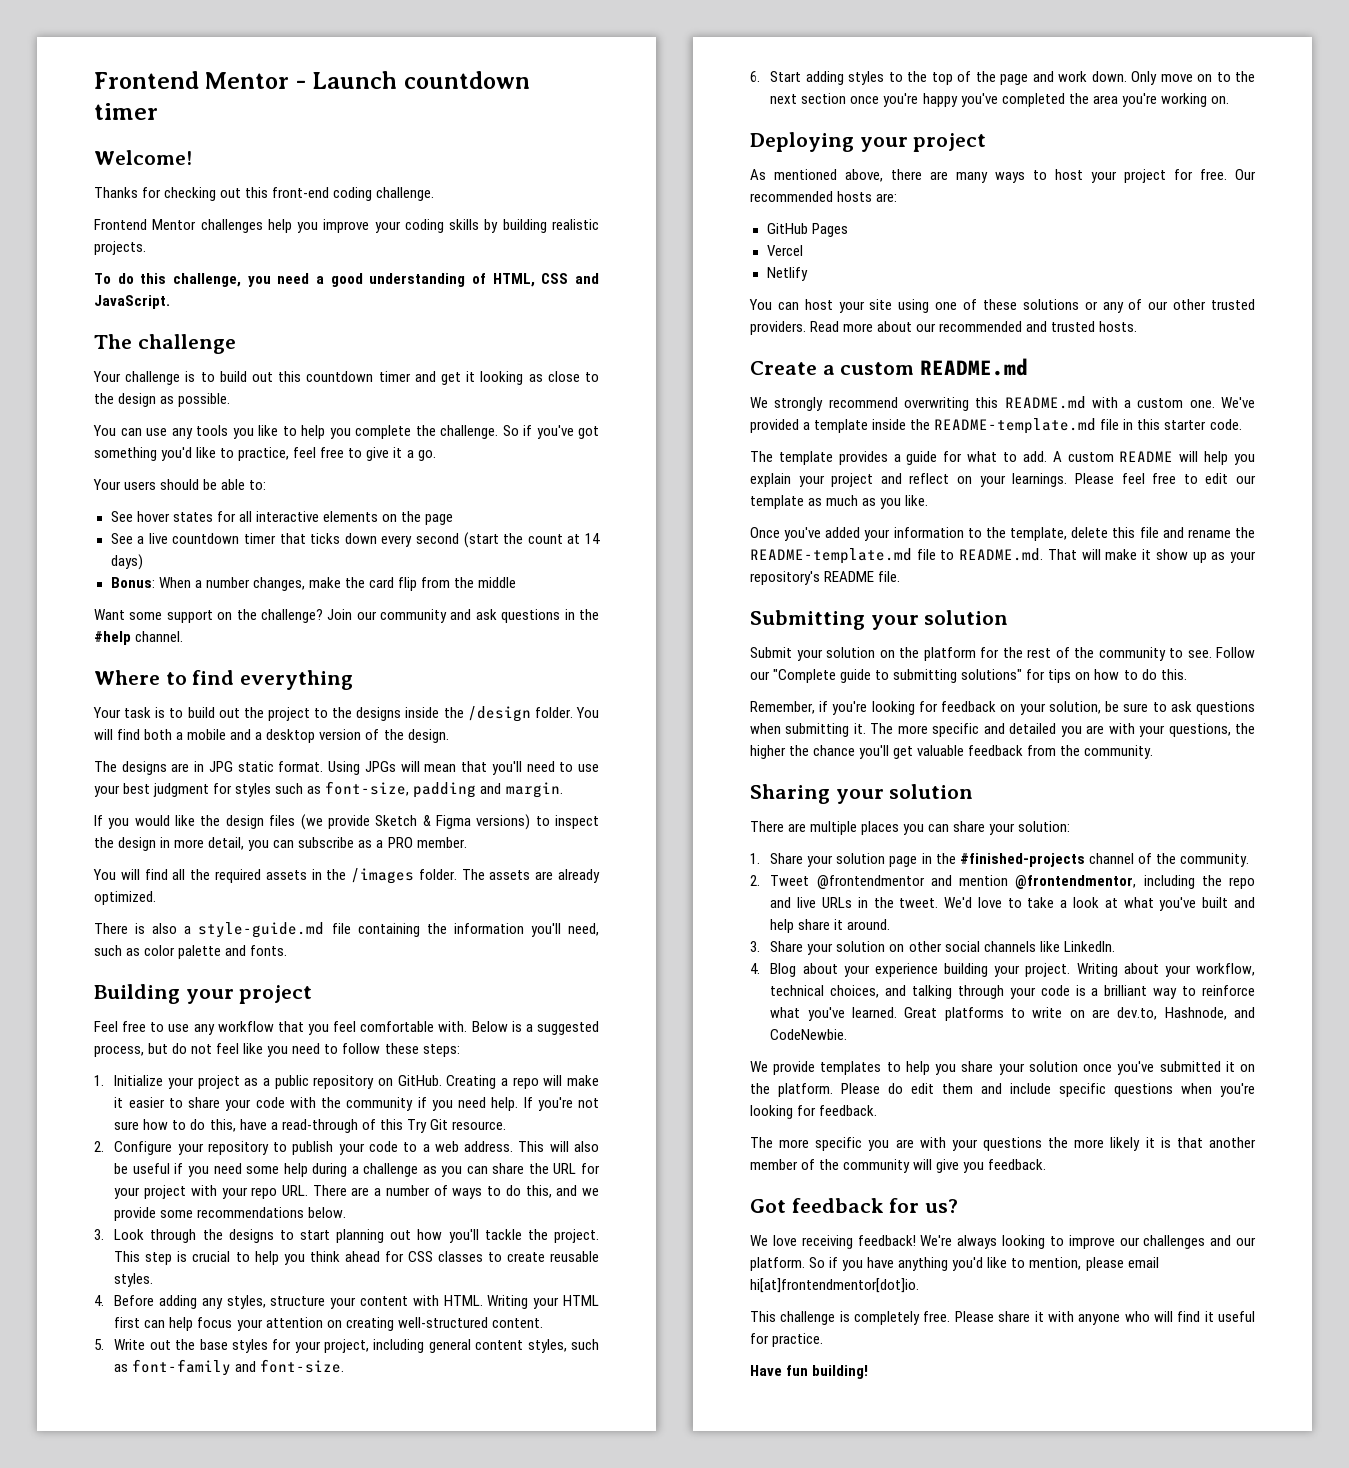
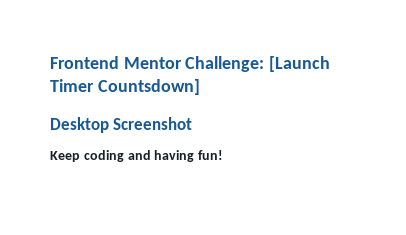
- Frontend Mentor - Launch countdown timer
- Welcome!
- Thanks for checking out this front-end coding challenge.
- Frontend Mentor challenges help you improve your coding skills by building realistic projects.
- To do this challenge, you need a good understanding of HTML, CSS and JavaScript.
- The challenge
- Your challenge is to build out this countdown timer and get it looking as close to the design as possible.
- You can use any tools you like to help you complete the challenge. So if you've got something you'd like to practice, feel free to give it a go.
- Your users should be able to:
- See hover states for all interactive elements on the page
- See a live countdown timer that ticks down every second (start the count at 14 days)
- Bonus: When a number changes, make the card flip from the middle
- Want some support on the challenge? Join our community and ask questions in the #help channel.
- Where to find everything
- Your task is to build out the project to the designs inside the /design folder. You will find both a mobile and a desktop version of the design.
- The designs are in JPG static format. Using JPGs will mean that you'll need to use your best judgment for styles such as font-size, padding and margin.
- If you would like the design files (we provide Sketch & Figma versions) to inspect the design in more detail, you can subscribe as a PRO member.
- You will find all the required assets in the /images folder. The assets are already optimized.
- There is also a style-guide.md file containing the information you'll need, such as color palette and fonts.
- Building your project
- Feel free to use any workflow that you feel comfortable with. Below is a suggested process, but do not feel like you need to follow these steps:
- 1. Initialize your project as a public repository on GitHub. Creating a repo will make it easier to share your code with the community if you need help. If you're not sure how to do this, have a read-through of this Try Git resource.
- 2. Configure your repository to publish your code to a web address. This will also be useful if you need some help during a challenge as you can share the URL for your project with your repo URL. There are a number of ways to do this, and we provide some recommendations below.
- 3. Look through the designs to start planning out how you'll tackle the project. This step is crucial to help you think ahead for CSS classes to create reusable styles.
- 4. Before adding any styles, structure your content with HTML. Writing your HTML first can help focus your attention on creating well-structured content.
- 5. Write out the base styles for your project, including general content styles, such as font-family and font-size.
- 6. Start adding styles to the top of the page and work down. Only move on to the next section once you're happy you've completed the area you're working on.
- Deploying your project
- As mentioned above, there are many ways to host your project for free. Our recommended hosts are:
- GitHub Pages
- Vercel
- Netlify
- You can host your site using one of these solutions or any of our other trusted providers. Read more about our recommended and trusted hosts.
- Create a custom README.md
- We strongly recommend overwriting this README.md with a custom one. We've provided a template inside the README-template.md file in this starter code.
- The template provides a guide for what to add. A custom README will help you explain your project and reflect on your learnings. Please feel free to edit our template as much as you like.
- Once you've added your information to the template, delete this file and rename the README-template.md file to README.md. That will make it show up as your repository's README file.
- Submitting your solution
- Submit your solution on the platform for the rest of the community to see. Follow our "Complete guide to submitting solutions" for tips on how to do this.
- Remember, if you're looking for feedback on your solution, be sure to ask questions when submitting it. The more specific and detailed you are with your questions, the higher the chance you'll get valuable feedback from the community.
- Sharing your solution
- There are multiple places you can share your solution:
- 1. Share your solution page in the #finished-projects channel of the community.
- 2. Tweet @frontendmentor and mention @frontendmentor, including the repo and live URLs in the tweet. We'd love to take a look at what you've built and help share it around.
- 3. Share your solution on other social channels like LinkedIn.
- 4. Blog about your experience building your project. Writing about your workflow, technical choices, and talking through your code is a brilliant way to reinforce what you've learned. Great platforms to write on are dev.to, Hashnode, and CodeNewbie.
- We provide templates to help you share your solution once you've submitted it on the platform. Please do edit them and include specific questions when you're looking for feedback.
- The more specific you are with your questions the more likely it is that another member of the community will give you feedback.
- Got feedback for us?
- We love receiving feedback! We're always looking to improve our challenges and our platform. So if you have anything you'd like to mention, please email hi[at]frontendmentor[dot]io.
- This challenge is completely free. Please share it with anyone who will find it useful for practice.
- Have fun building!
+ Frontend Mentor Challenge: [Launch Timer Countsdown]
+ Desktop Screenshot
+ Keep coding and having fun!

